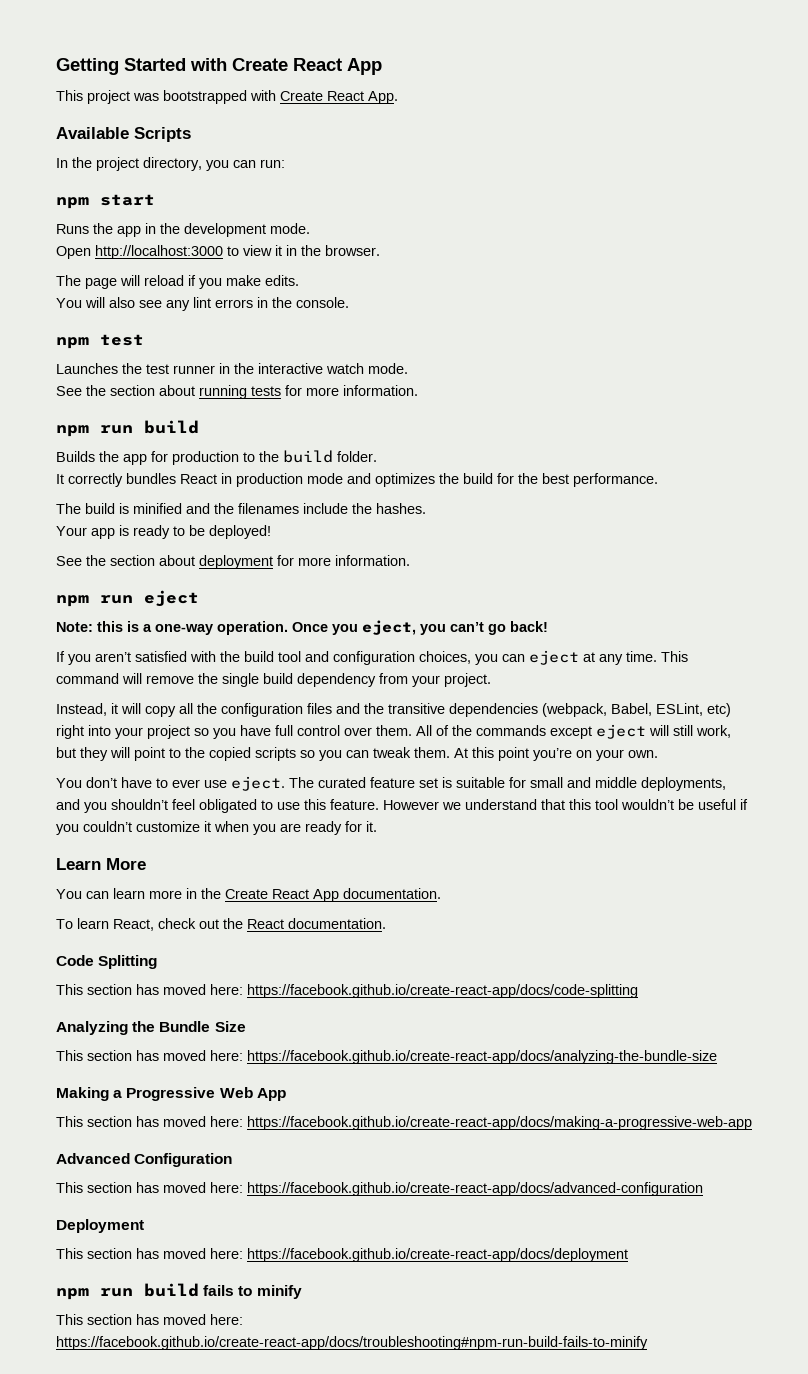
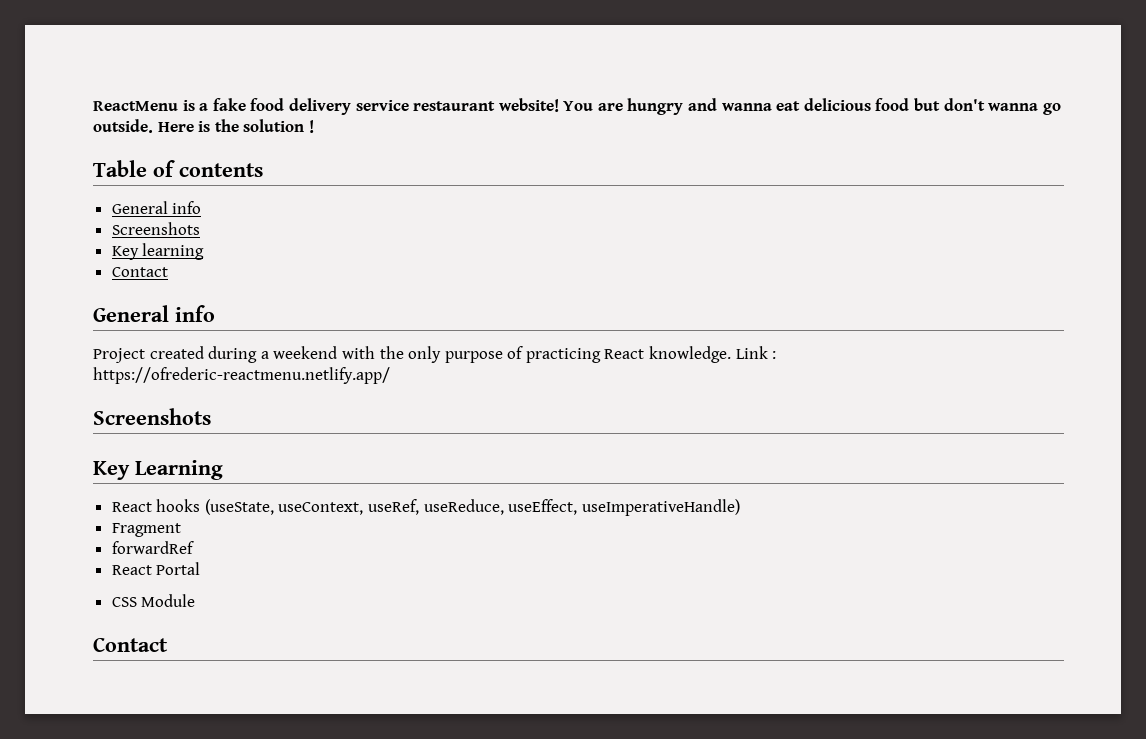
- Getting Started with Create React App
- This project was bootstrapped with Create React App.
- Available Scripts
- In the project directory, you can run:
- npm start
- Runs the app in the development mode.
- Open http://localhost:3000 to view it in the browser.
- The page will reload if you make edits.
- You will also see any lint errors in the console.
- npm test
- Launches the test runner in the interactive watch mode.
- See the section about running tests for more information.
- npm run build
- Builds the app for production to the build folder.
- It correctly bundles React in production mode and optimizes the build for the best performance.
- The build is minified and the filenames include the hashes.
- Your app is ready to be deployed!
- See the section about deployment for more information.
- npm run eject
- Note: this is a one-way operation. Once you eject, you can’t go back!
- If you aren’t satisfied with the build tool and configuration choices, you can eject at any time. This command will remove the single build dependency from your project.
- Instead, it will copy all the configuration files and the transitive dependencies (webpack, Babel, ESLint, etc) right into your project so you have full control over them. All of the commands except eject will still work, but they will point to the copied scripts so you can tweak them. At this point you’re on your own.
- You don’t have to ever use eject. The curated feature set is suitable for small and middle deployments, and you shouldn’t feel obligated to use this feature. However we understand that this tool wouldn’t be useful if you couldn’t customize it when you are ready for it.
- Learn More
- You can learn more in the Create React App documentation.
- To learn React, check out the React documentation.
- Code Splitting
- This section has moved here: https://facebook.github.io/create-react-app/docs/code-splitting
- Analyzing the Bundle Size
- This section has moved here: https://facebook.github.io/create-react-app/docs/analyzing-the-bundle-size
- Making a Progressive Web App
- This section has moved here: https://facebook.github.io/create-react-app/docs/making-a-progressive-web-app
- Advanced Configuration
- This section has moved here: https://facebook.github.io/create-react-app/docs/advanced-configuration
- Deployment
- This section has moved here: https://facebook.github.io/create-react-app/docs/deployment
- npm run build fails to minify
- This section has moved here: https://facebook.github.io/create-react-app/docs/troubleshooting#npm-run-build-fails-to-minify
+ ReactMenu is a fake food delivery service restaurant website! You are hungry and wanna eat delicious food but don't wanna go outside. Here is the solution !
+ Table of contents
+ General info
+ Screenshots
+ Key learning
+ Contact
+ General info
+ Project created during a weekend with the only purpose of practicing React knowledge. Link : https://ofrederic-reactmenu.netlify.app/
+ Screenshots
+ Key Learning
+ React hooks (useState, useContext, useRef, useReduce, useEffect, useImperativeHandle)
+ Fragment
+ forwardRef
+ React Portal
+ CSS Module
+ Contact

